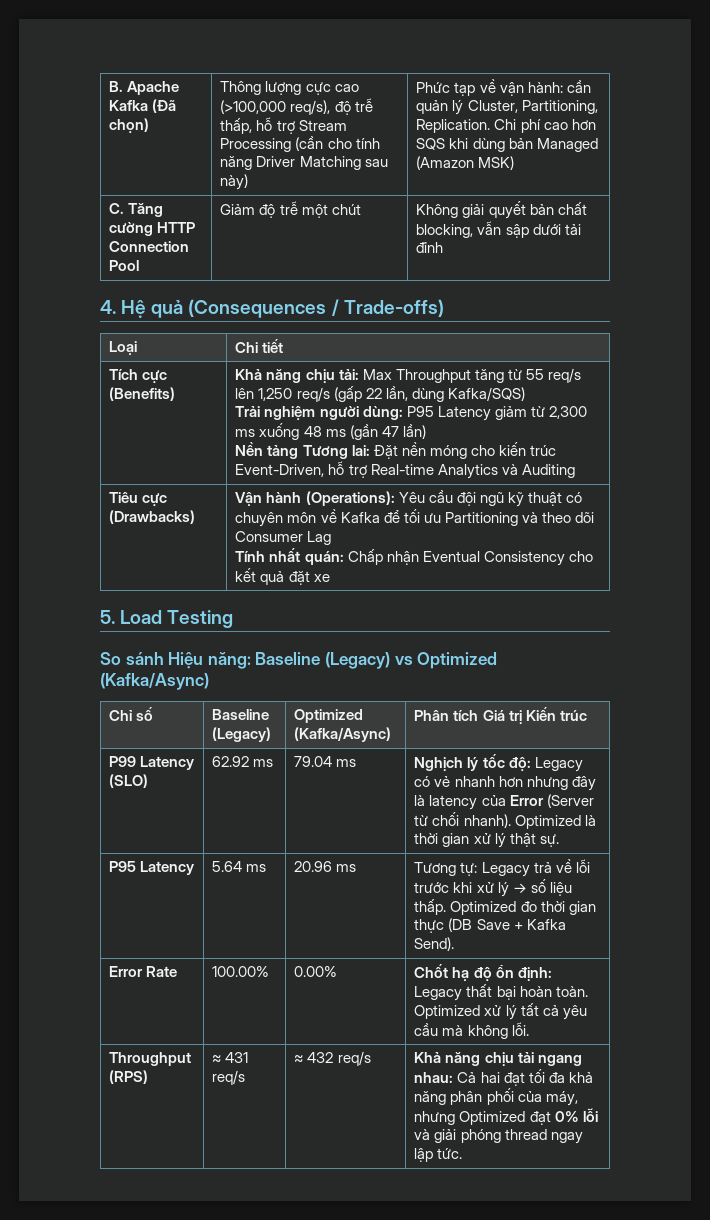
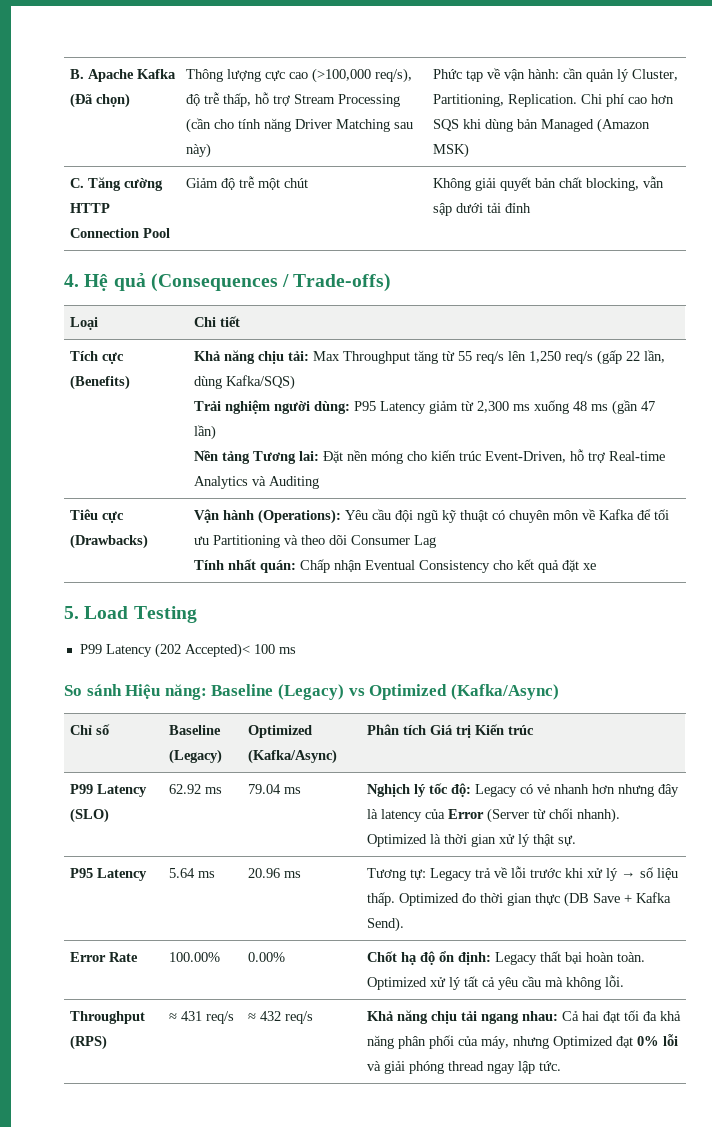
+ P99 Latency (202 Accepted)< 100 ms

